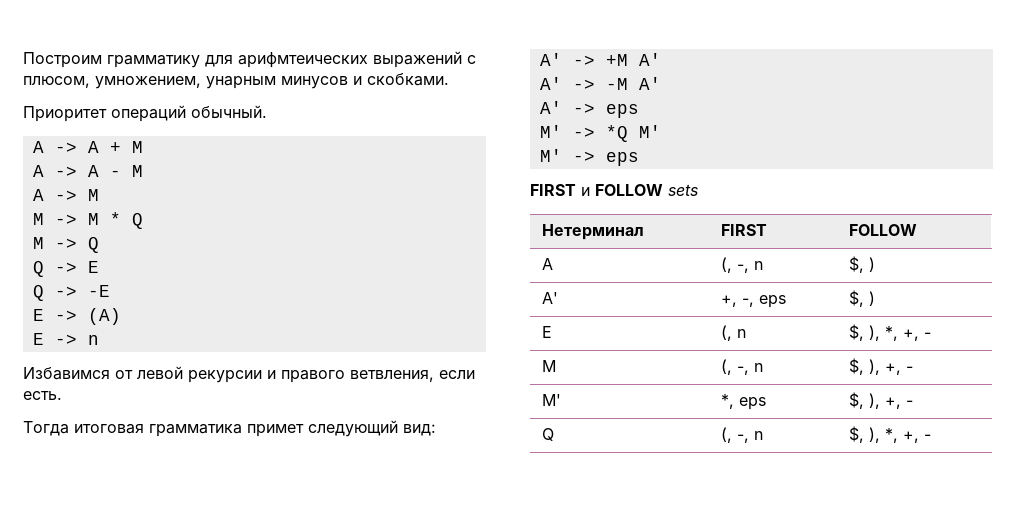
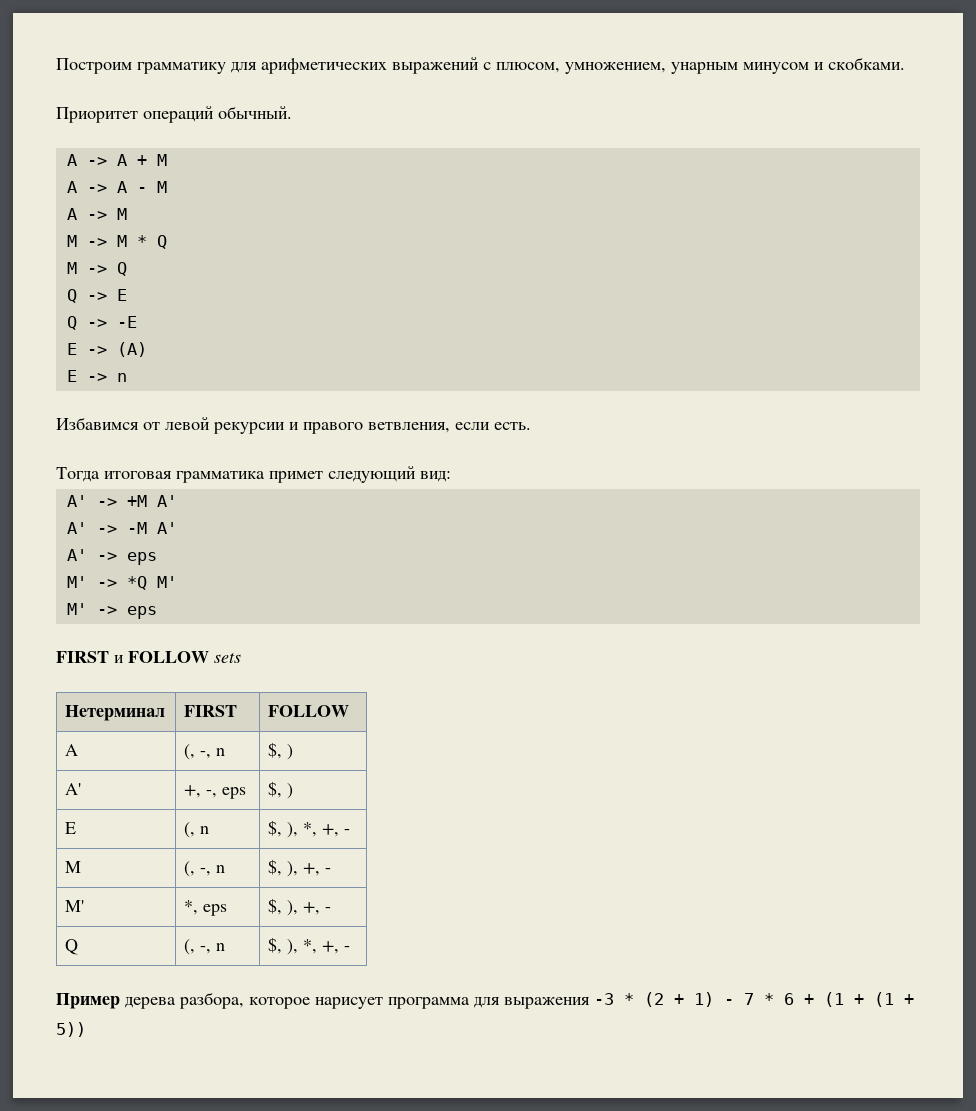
- Построим грамматику для арифмтеических выражений с плюсом, умножением, унарным минусов и скобками.
+ Построим грамматику для арифметических выражений с плюсом, умножением, унарным минусом и скобками.
+ Пример дерева разбора, которое нарисует программа для выражения -3 * (2 + 1) - 7 * 6 + (1 + (1 + 5))

